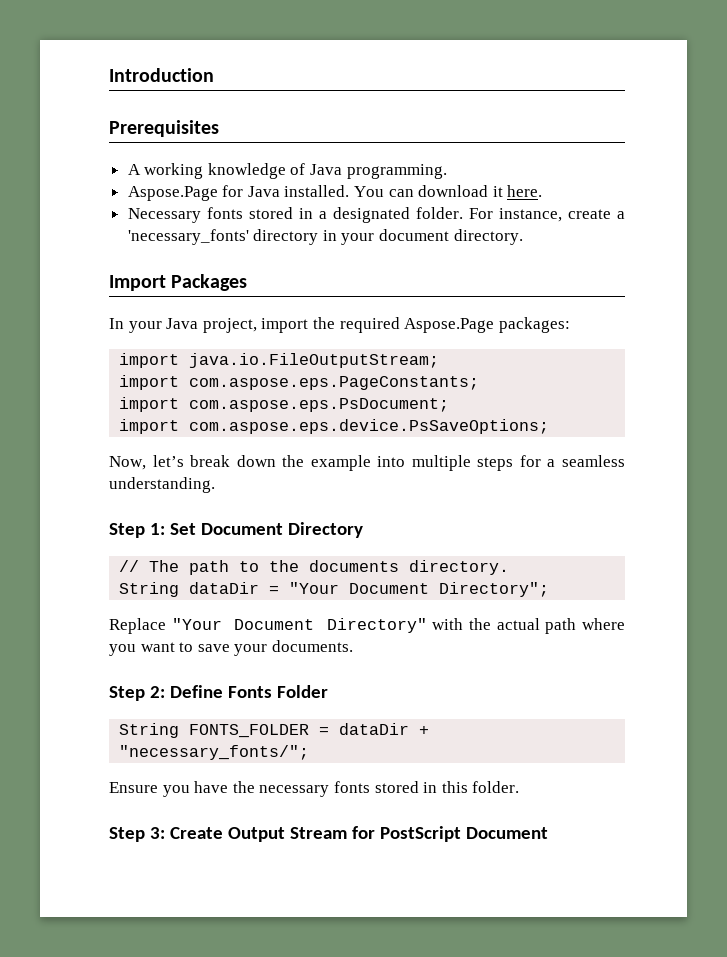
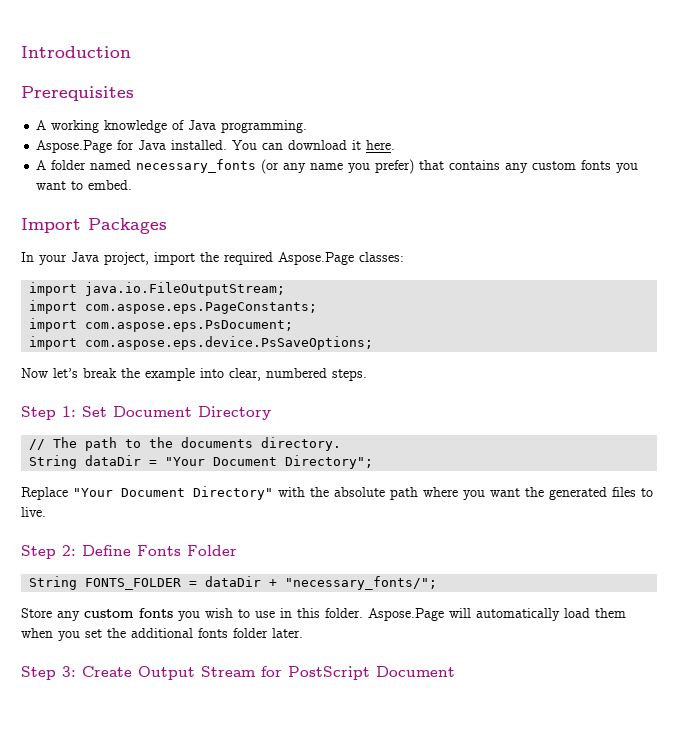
- Necessary fonts stored in a designated folder. For instance, create a 'necessary_fonts' directory in your document directory.
+ A folder named necessary_fonts (or any name you prefer) that contains any custom fonts you want to embed.
- In your Java project, import the required Aspose.Page packages:
+ In your Java project, import the required Aspose.Page classes:
- Now, let’s break down the example into multiple steps for a seamless understanding.
+ Now let’s break the example into clear, numbered steps.
- Replace "Your Document Directory" with the actual path where you want to save your documents.
+ Replace "Your Document Directory" with the absolute path where you want the generated files to live.
- Ensure you have the necessary fonts stored in this folder.
+ Store any custom fonts you wish to use in this folder. Aspose.Page will automatically load them when you set the additional fonts folder later.

